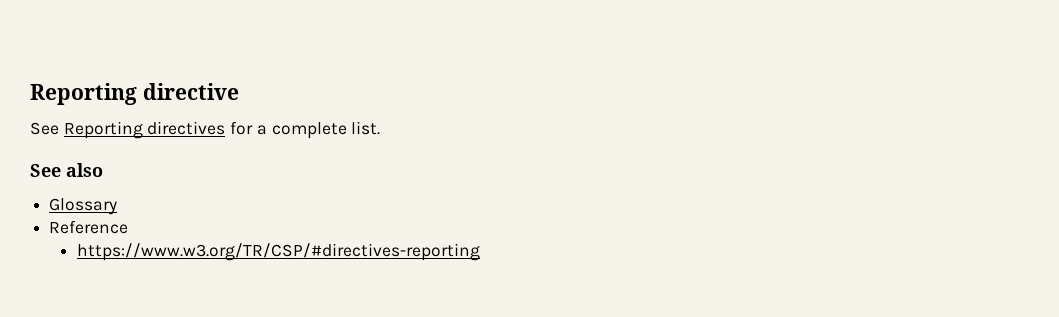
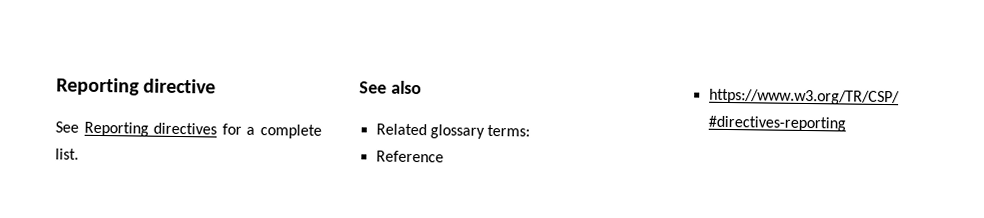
- Glossary
+ Related glossary terms:

